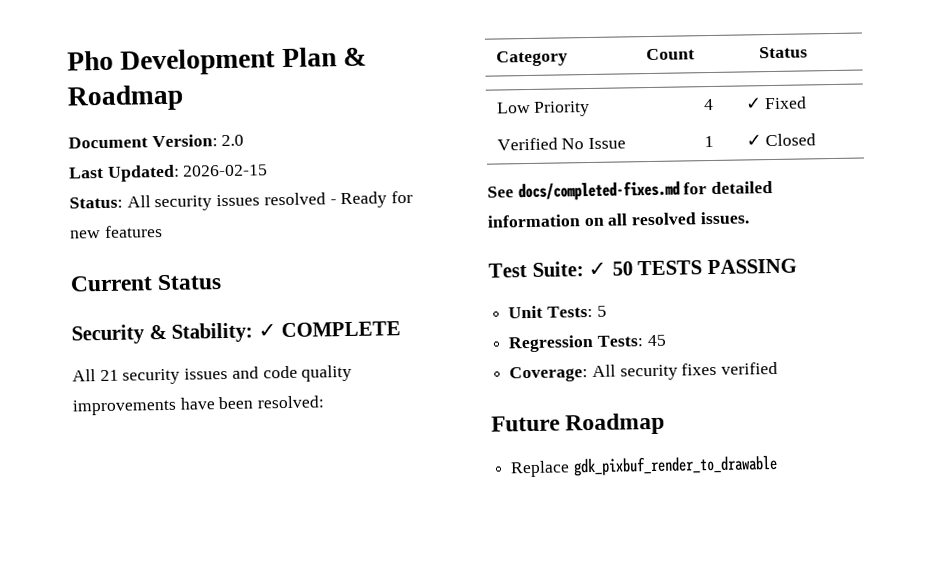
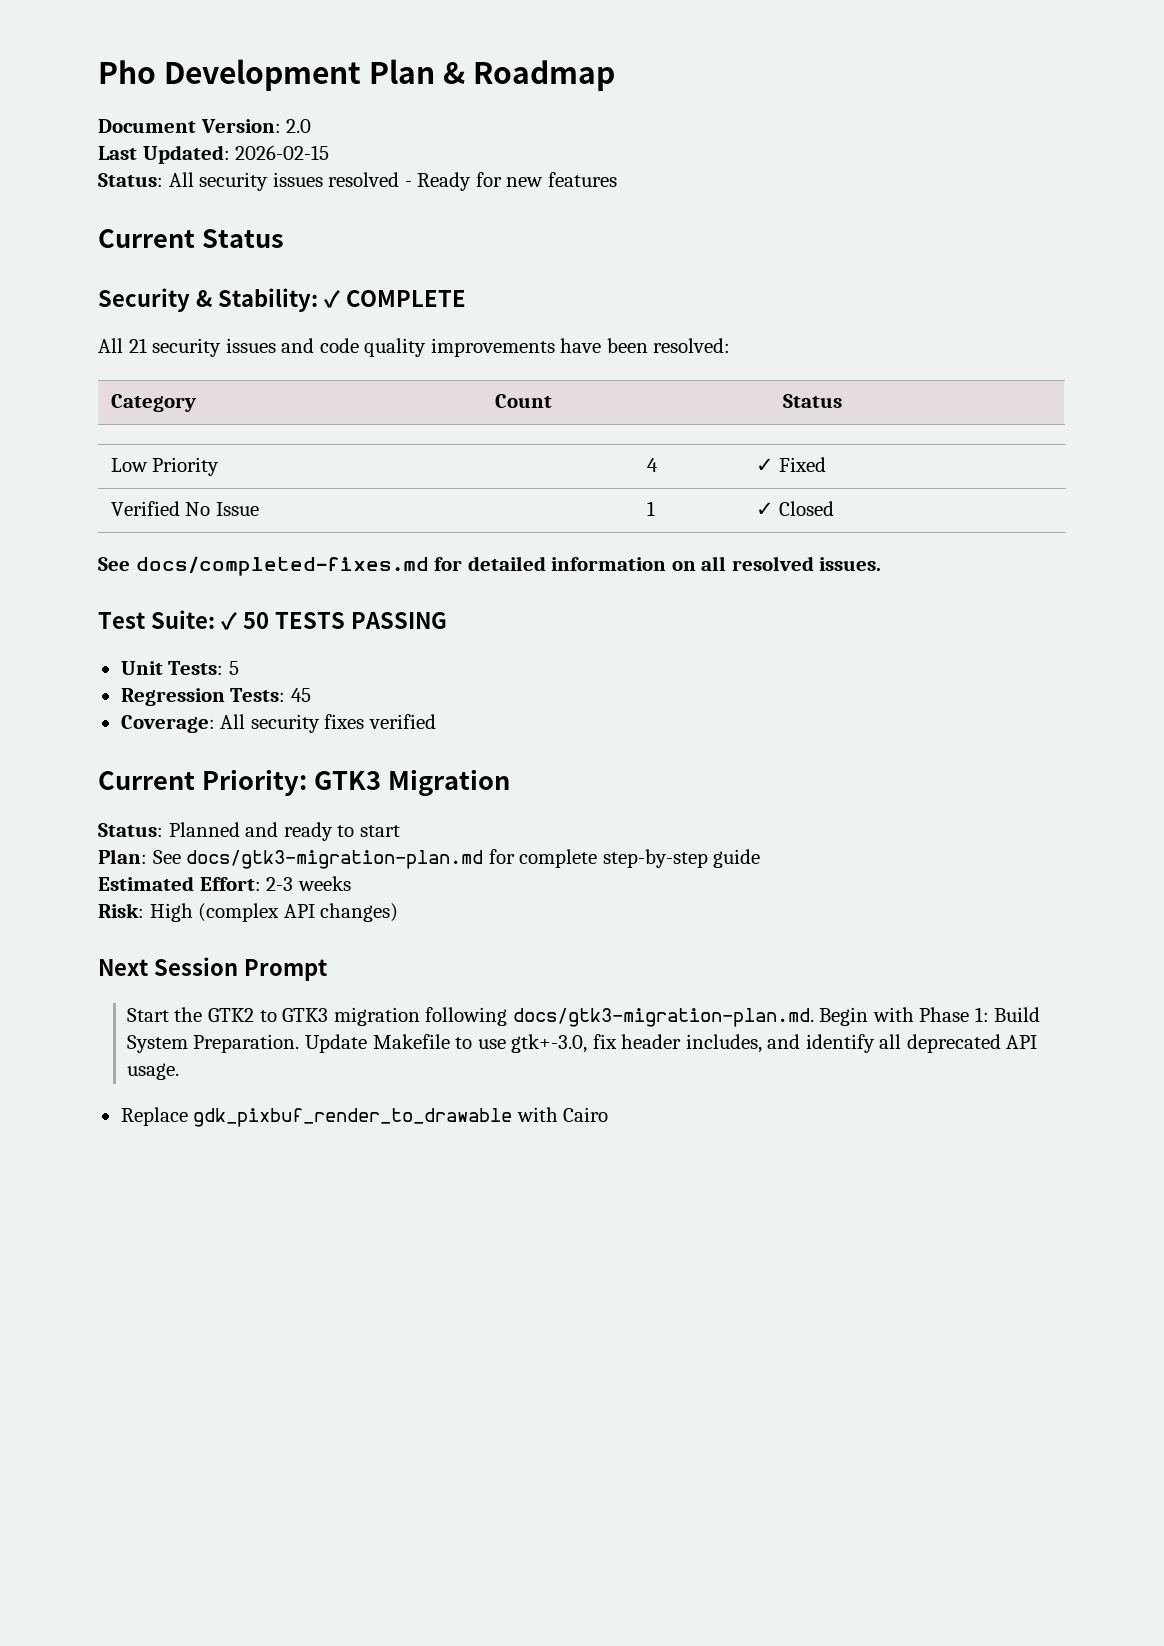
- Future Roadmap
+ Current Priority: GTK3 Migration
+ Status: Planned and ready to start
+ Plan: See docs/gtk3-migration-plan.md for complete step-by-step guide
+ Estimated Effort: 2-3 weeks
+ Risk: High (complex API changes)
+ Next Session Prompt
+ Start the GTK2 to GTK3 migration following docs/gtk3-migration-plan.md. Begin with Phase 1: Build System Preparation. Update Makefile to use gtk+-3.0, fix header includes, and identify all deprecated API usage.
- Replace gdk_pixbuf_render_to_drawable
+ Replace gdk_pixbuf_render_to_drawable with Cairo

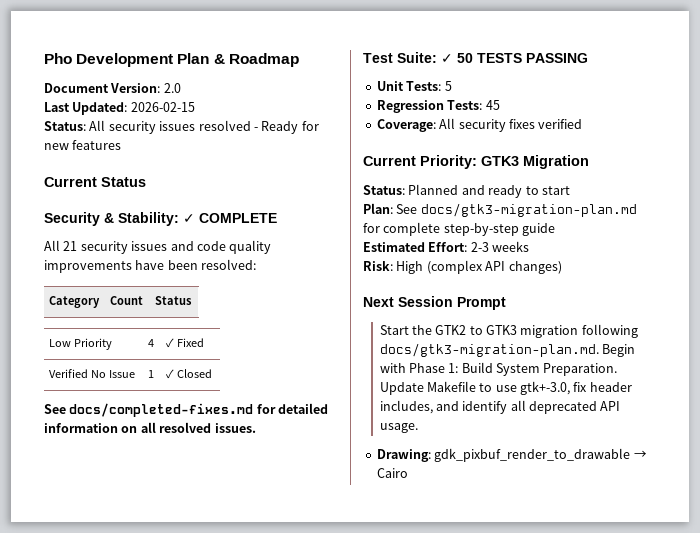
- Replace gdk_pixbuf_render_to_drawable with Cairo
+ Drawing: gdk_pixbuf_render_to_drawable → Cairo

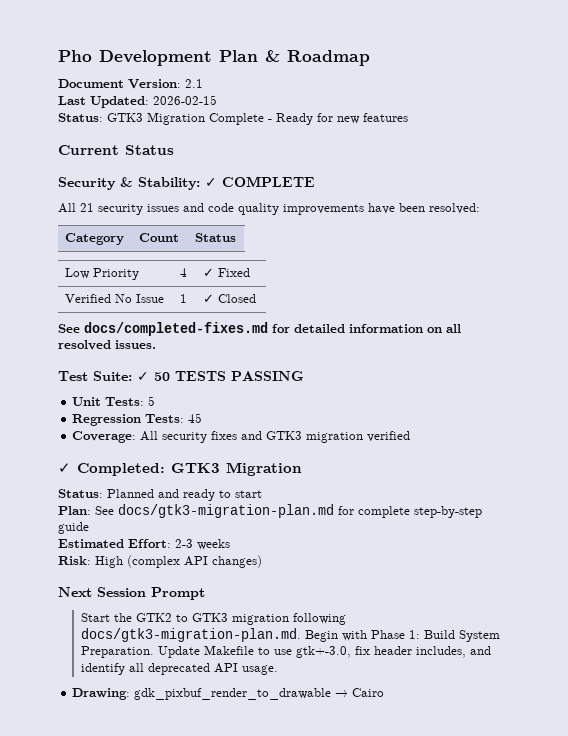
- Document Version: 2.0
+ Document Version: 2.1
- Status: All security issues resolved - Ready for new features
+ Status: GTK3 Migration Complete - Ready for new features
- Coverage: All security fixes verified
+ Coverage: All security fixes and GTK3 migration verified
- Current Priority: GTK3 Migration
+ ✓ Completed: GTK3 Migration

